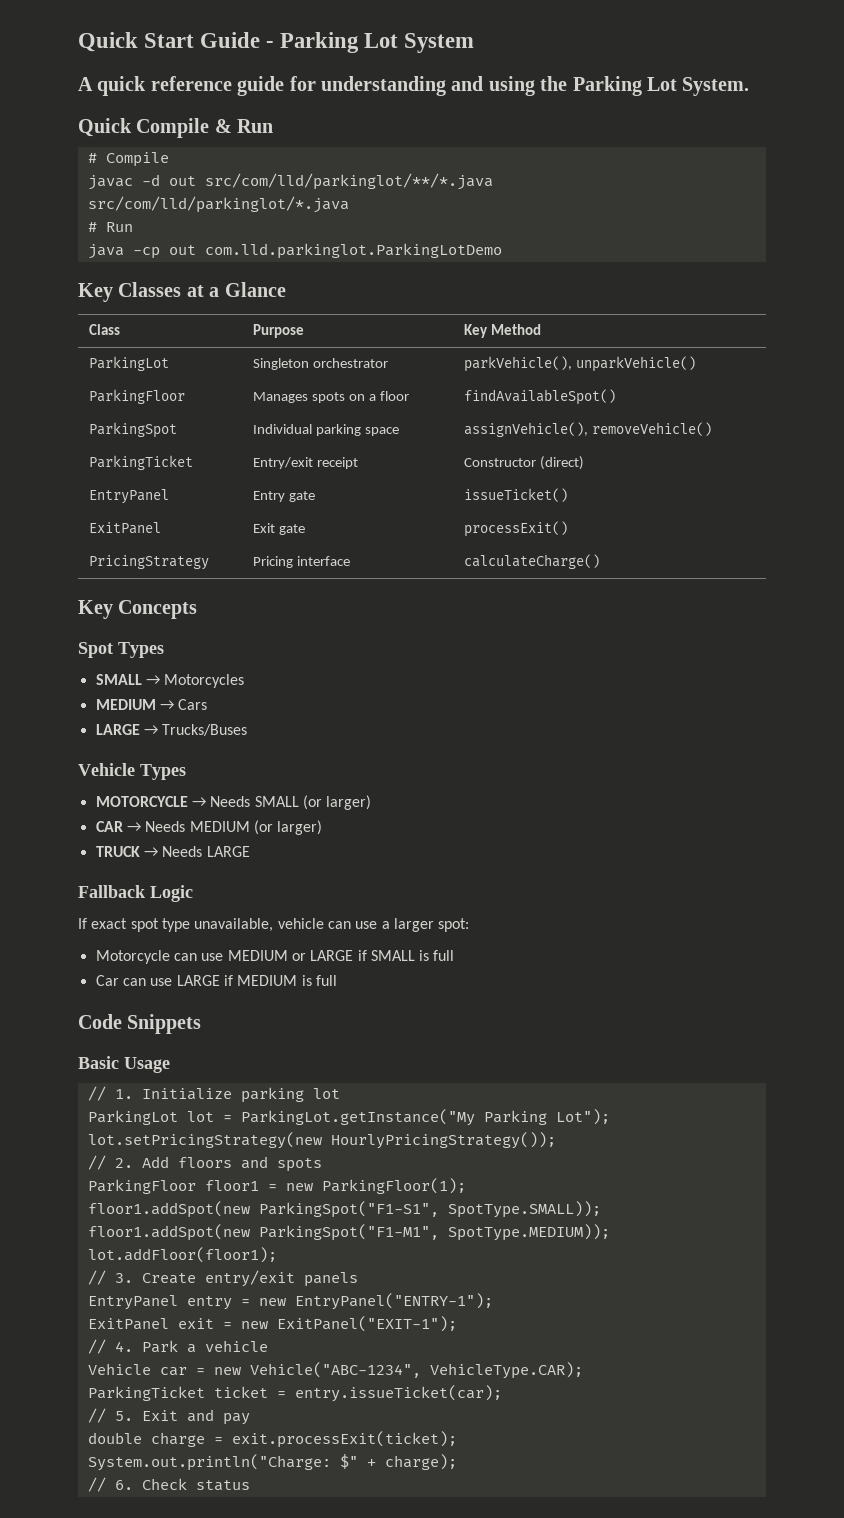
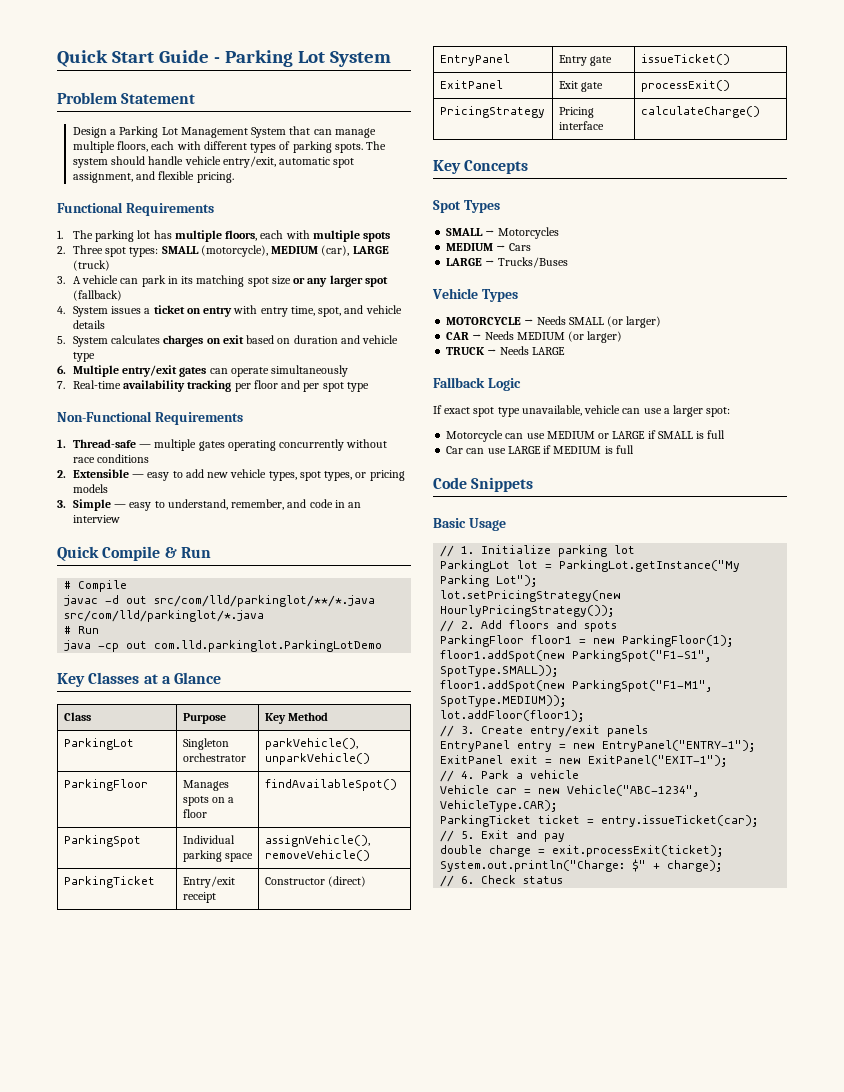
- A quick reference guide for understanding and using the Parking Lot System.
+ Problem Statement
+ Design a Parking Lot Management System that can manage multiple floors, each with different types of parking spots. The system should handle vehicle entry/exit, automatic spot assignment, and flexible pricing.
+ Functional Requirements
+ 1. The parking lot has multiple floors, each with multiple spots
+ 2. Three spot types: SMALL (motorcycle), MEDIUM (car), LARGE (truck)
+ 3. A vehicle can park in its matching spot size or any larger spot (fallback)
+ 4. System issues a ticket on entry with entry time, spot, and vehicle details
+ 5. System calculates charges on exit based on duration and vehicle type
+ 6. Multiple entry/exit gates can operate simultaneously
+ 7. Real-time availability tracking per floor and per spot type
+ Non-Functional Requirements
+ 1. Thread-safe — multiple gates operating concurrently without race conditions
+ 2. Extensible — easy to add new vehicle types, spot types, or pricing models
+ 3. Simple — easy to understand, remember, and code in an interview

